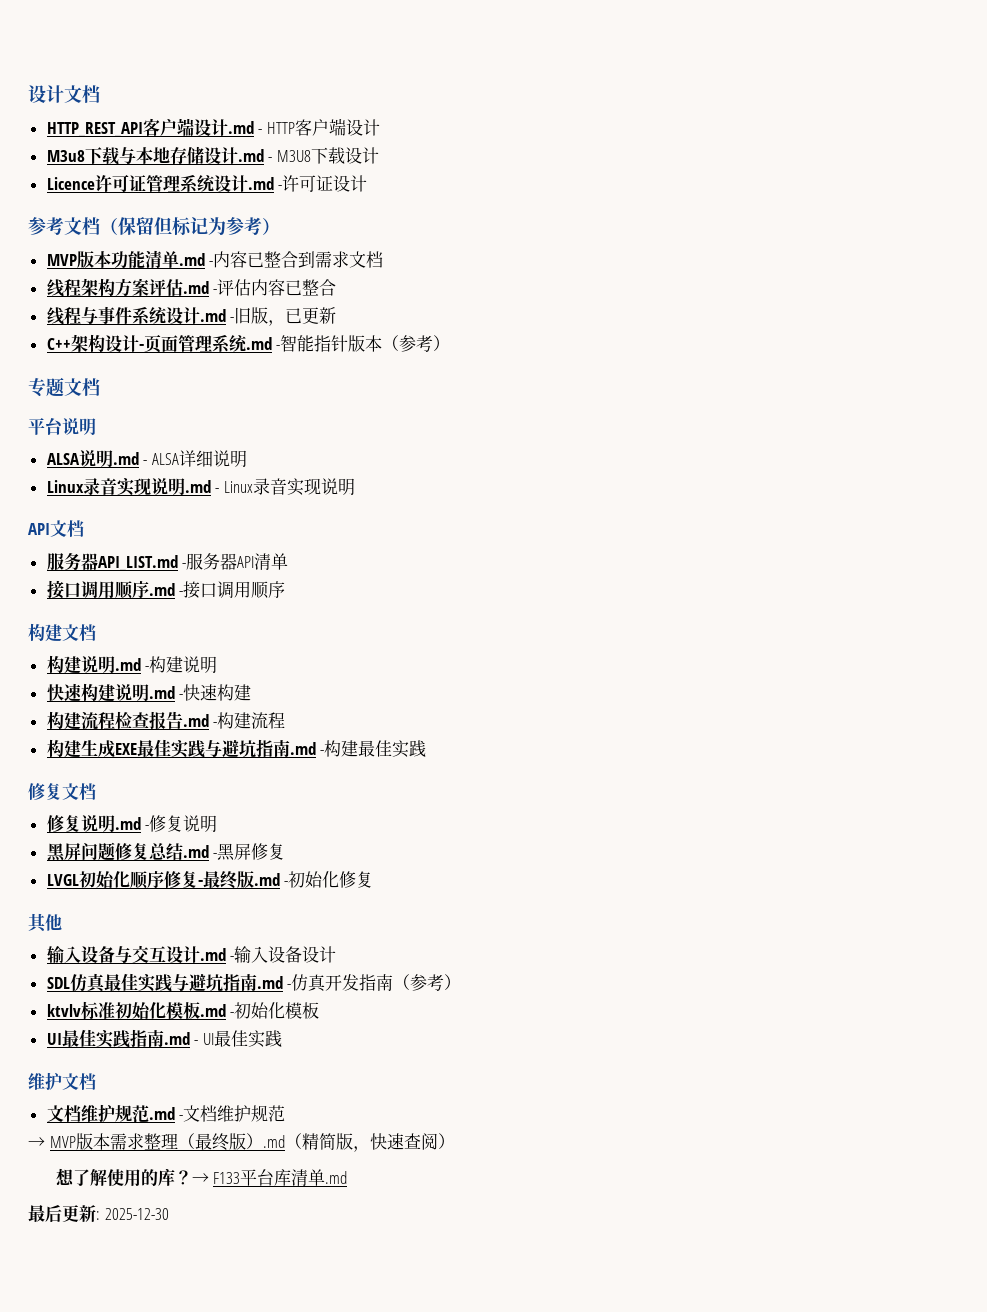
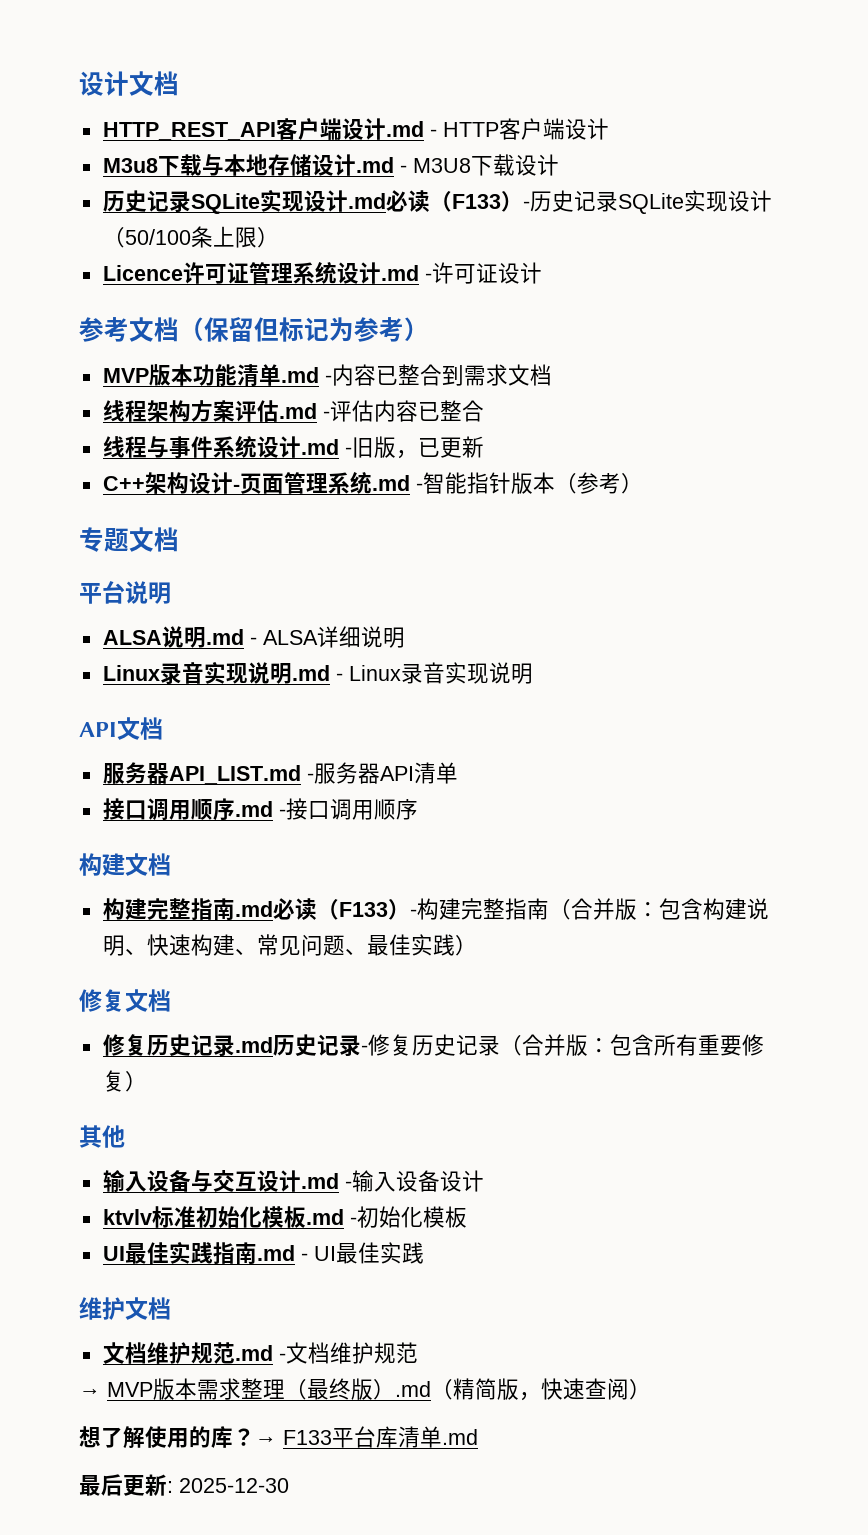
+ 历史记录SQLite实现设计.md必读（F133）-历史记录SQLite实现设计（50/100条上限）
- 构建说明.md -构建说明
- 快速构建说明.md -快速构建
- 构建流程检查报告.md -构建流程
- 构建生成EXE最佳实践与避坑指南.md -构建最佳实践
+ 构建完整指南.md必读（F133）-构建完整指南（合并版：包含构建说明、快速构建、常见问题、最佳实践）
  修复文档
- 修复说明.md -修复说明
- 黑屏问题修复总结.md -黑屏修复
- LVGL初始化顺序修复-最终版.md -初始化修复
+ 修复历史记录.md历史记录-修复历史记录（合并版：包含所有重要修复）
- SDL仿真最佳实践与避坑指南.md -仿真开发指南（参考）

